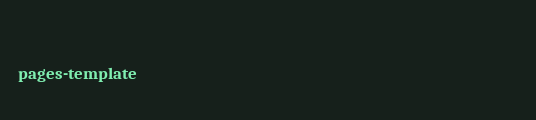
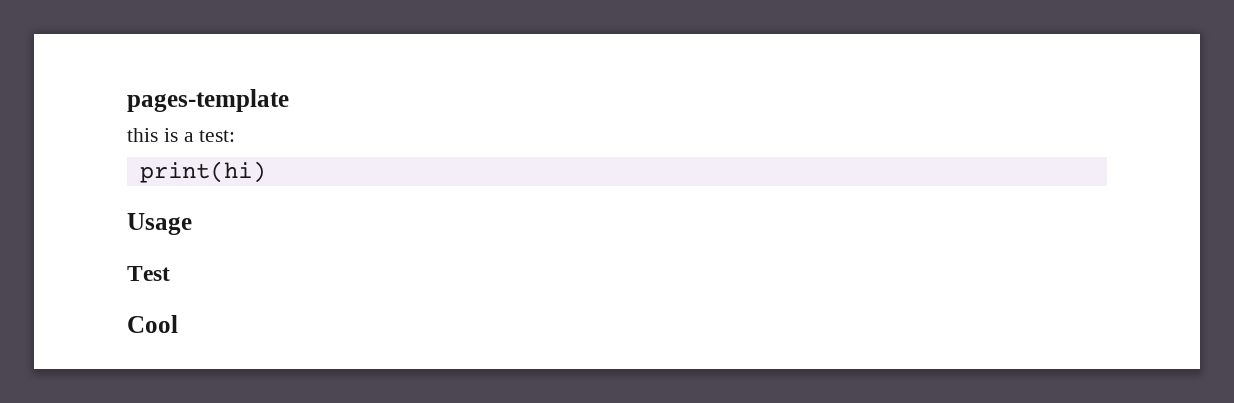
+ this is a test:
+ print(hi)
+ Usage
+ Test
+ Cool

